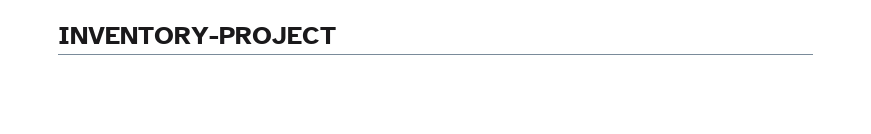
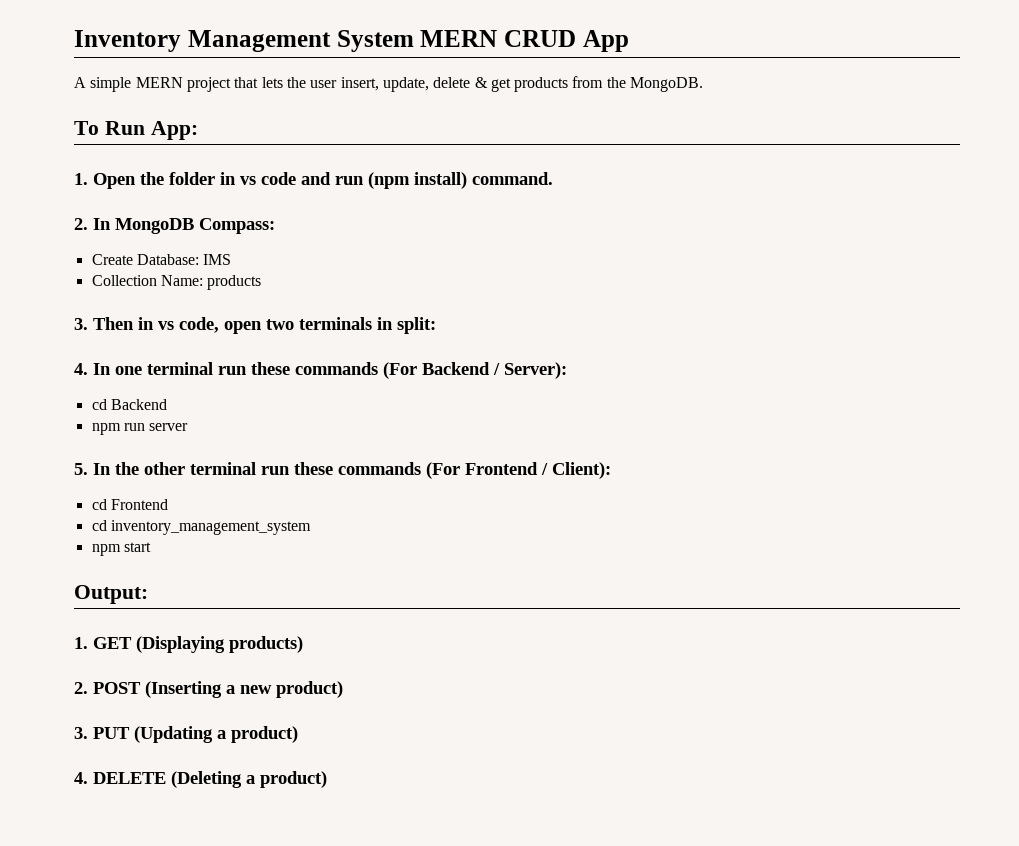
- INVENTORY-PROJECT
+ Inventory Management System MERN CRUD App
+ A simple MERN project that lets the user insert, update, delete & get products from the MongoDB.
+ To Run App:
+ 1. Open the folder in vs code and run (npm install) command.
+ 2. In MongoDB Compass:
+ Create Database: IMS
+ Collection Name: products
+ 3. Then in vs code, open two terminals in split:
+ 4. In one terminal run these commands (For Backend / Server):
+ cd Backend
+ npm run server
+ 5. In the other terminal run these commands (For Frontend / Client):
+ cd Frontend
+ cd inventory_management_system
+ npm start
+ Output:
+ 1. GET (Displaying products)
+ 2. POST (Inserting a new product)
+ 3. PUT (Updating a product)
+ 4. DELETE (Deleting a product)

